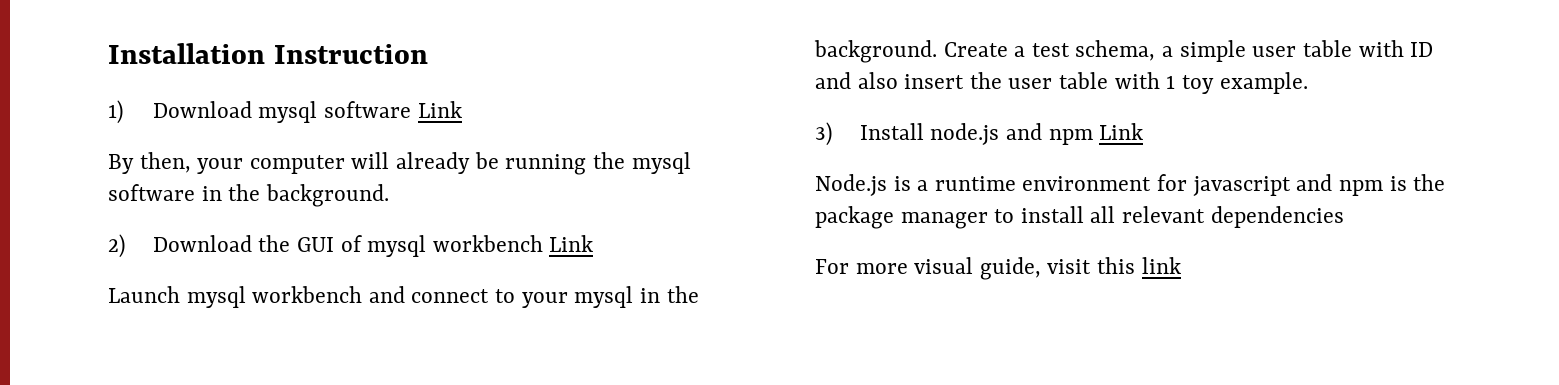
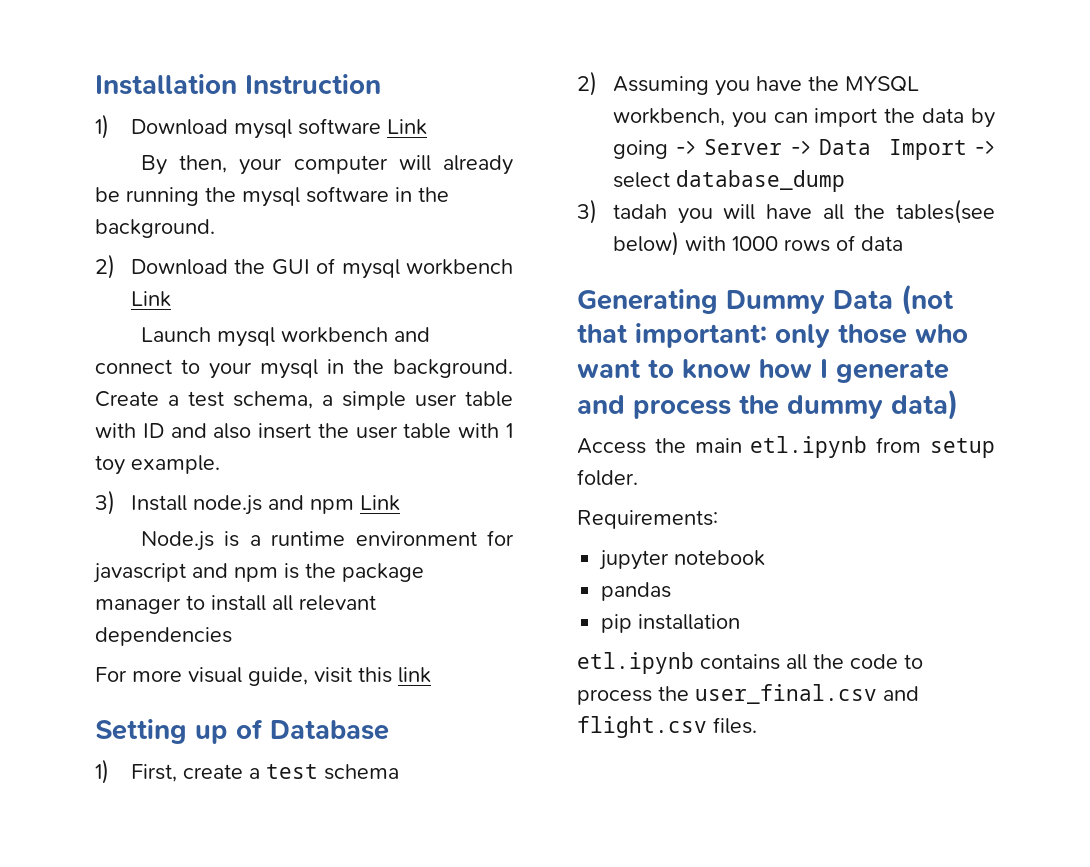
+ Setting up of Database
+ 1) First, create a test schema
+ 2) Assuming you have the MYSQL workbench, you can import the data by going -> Server -> Data Import -> select database_dump
+ 3) tadah you will have all the tables(see below) with 1000 rows of data
+ Generating Dummy Data (not that important: only those who want to know how I generate and process the dummy data)
+ Access the main etl.ipynb from setup folder.
+ Requirements:
+ jupyter notebook
+ pandas
+ pip installation
+ etl.ipynb contains all the code to process the user_final.csv and flight.csv files.

